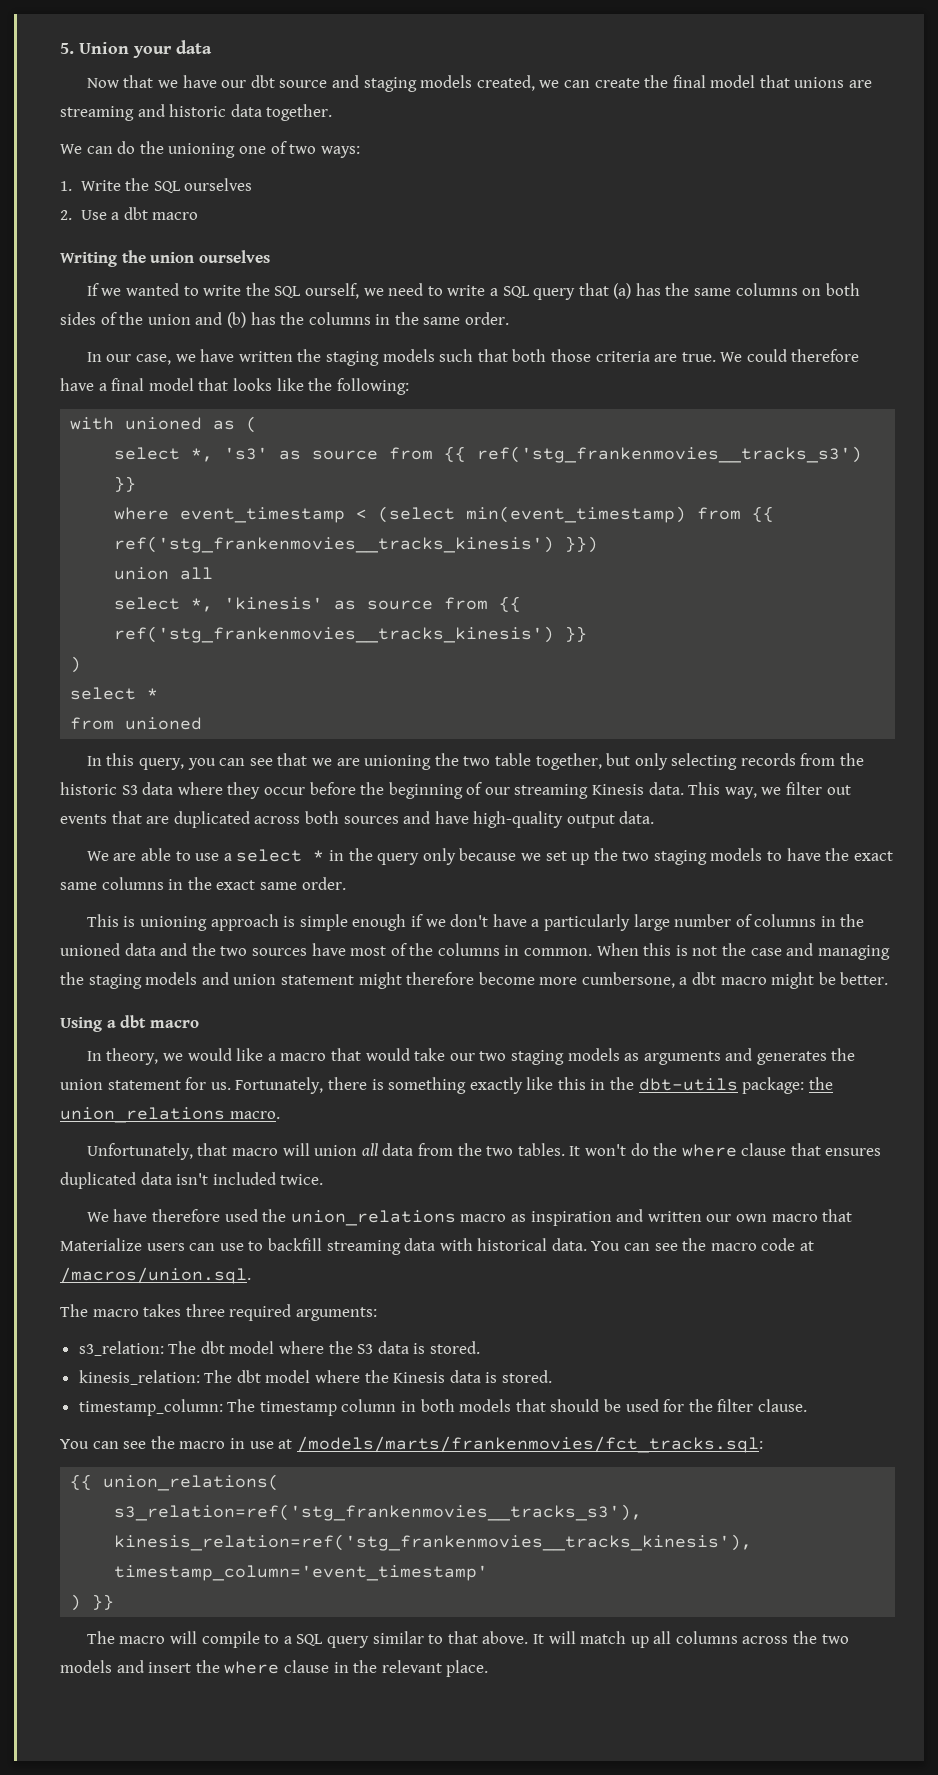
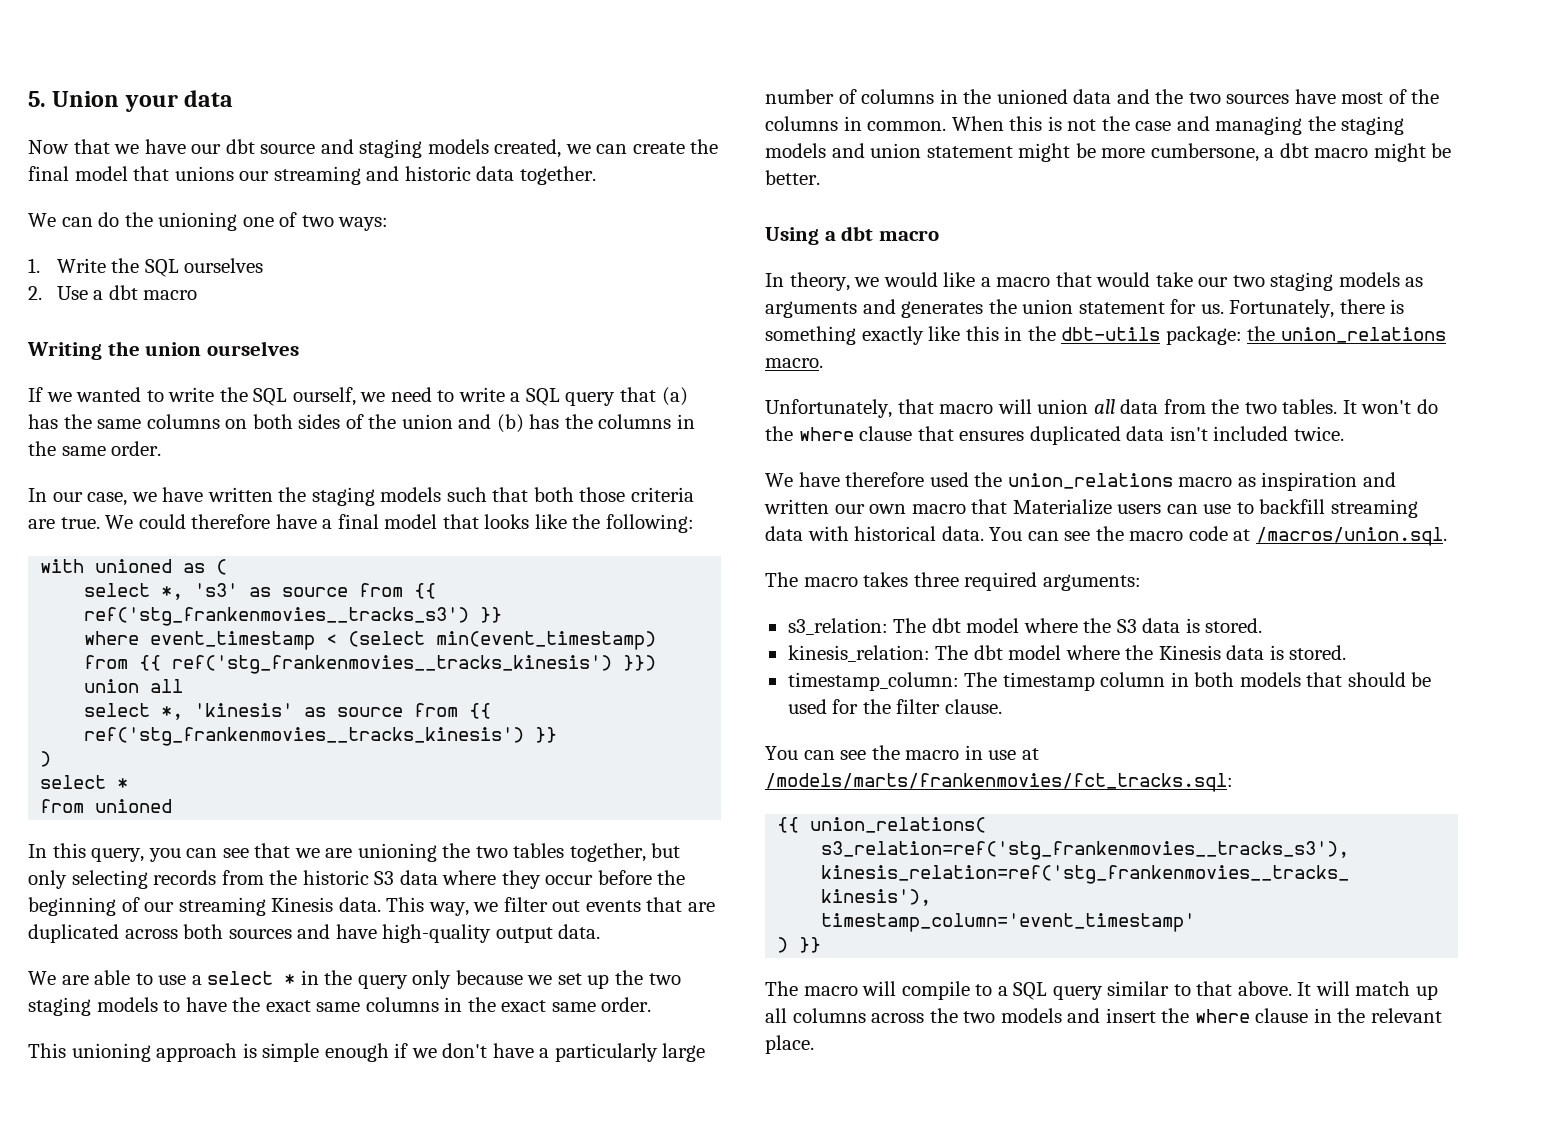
- Now that we have our dbt source and staging models created, we can create the final model that unions are streaming and historic data together.
+ Now that we have our dbt source and staging models created, we can create the final model that unions our streaming and historic data together.
- In this query, you can see that we are unioning the two table together, but only selecting records from the historic S3 data where they occur before the beginning of our streaming Kinesis data.
+ In this query, you can see that we are unioning the two tables together, but only selecting records from the historic S3 data where they occur before the beginning of our streaming Kinesis data.
- This is unioning approach is simple enough if we don't have a particularly large number of columns in the unioned data and the two sources have most of the columns in common.
+ This unioning approach is simple enough if we don't have a particularly large number of columns in the unioned data and the two sources have most of the columns in common.
- When this is not the case and managing the staging models and union statement might therefore become more cumbersone, a dbt macro might be better.
+ When this is not the case and managing the staging models and union statement might be more cumbersone, a dbt macro might be better.

